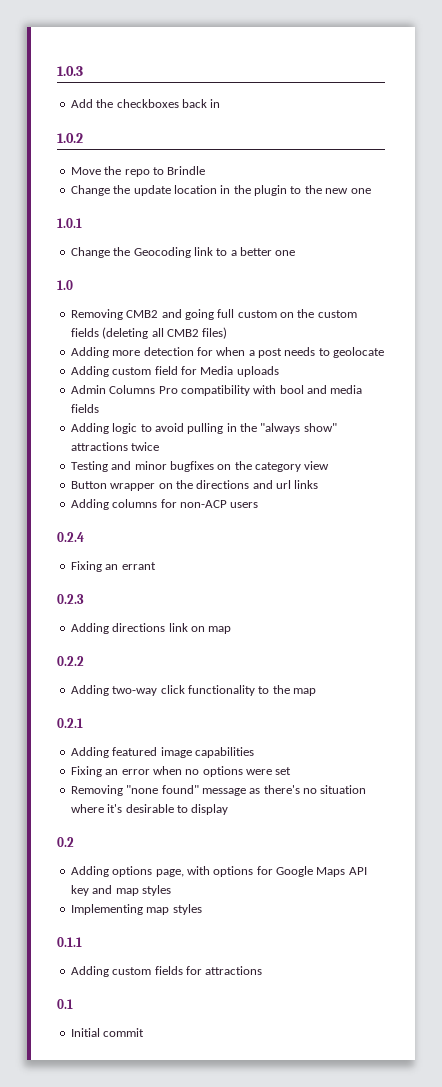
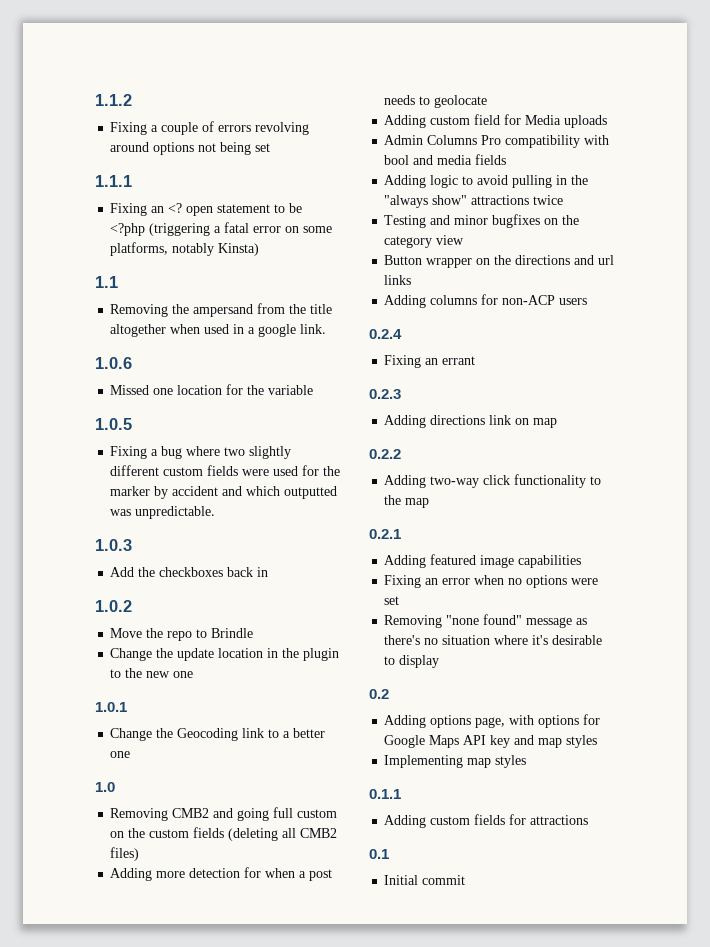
+ 1.1.2
+ Fixing a couple of errors revolving around options not being set
+ 1.1.1
+ Fixing an <? open statement to be <?php (triggering a fatal error on some platforms, notably Kinsta)
+ 1.1
+ Removing the ampersand from the title altogether when used in a google link.
+ 1.0.6
+ Missed one location for the variable
+ 1.0.5
+ Fixing a bug where two slightly different custom fields were used for the marker by accident and which outputted was unpredictable.

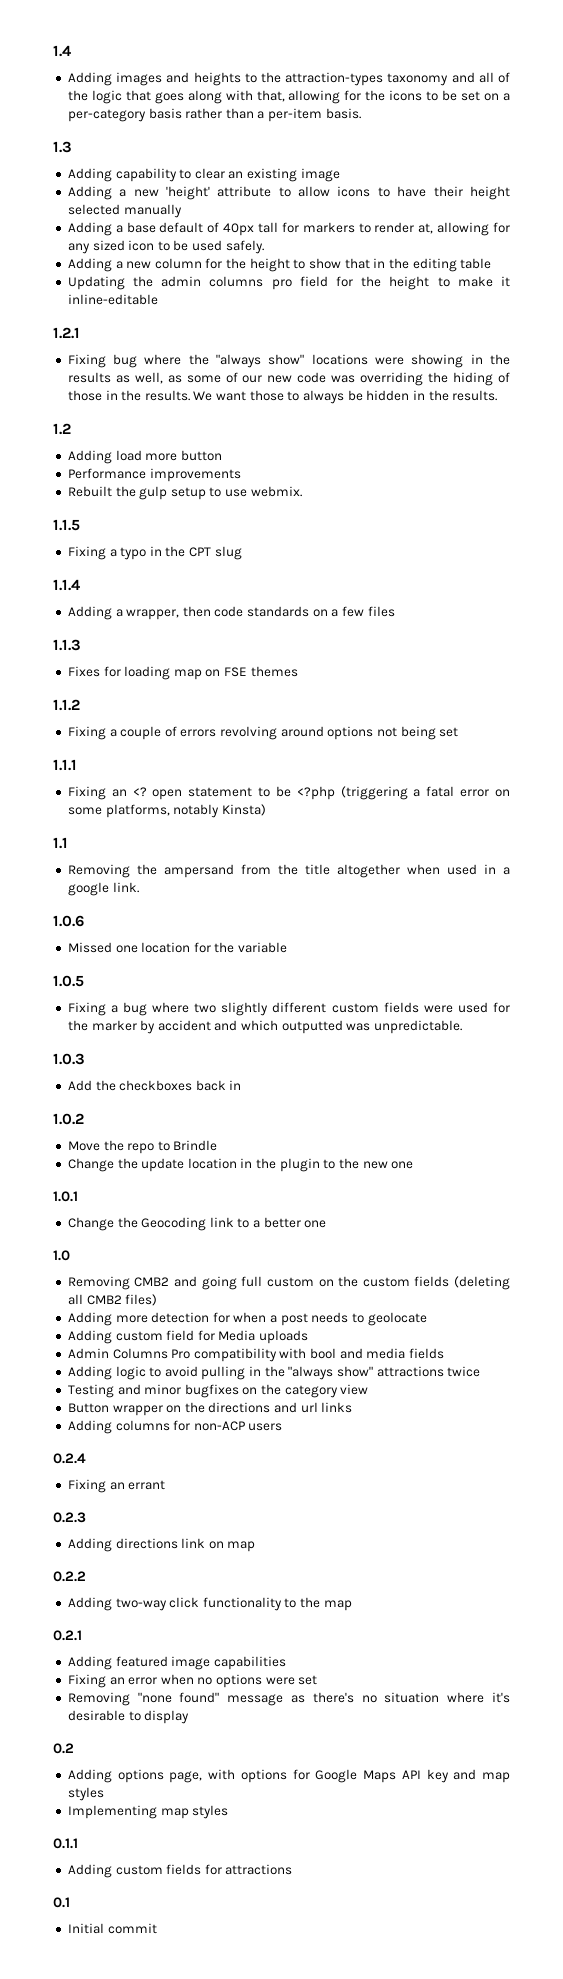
+ 1.4
+ Adding images and heights to the attraction-types taxonomy and all of the logic that goes along with that, allowing for the icons to be set on a per-category basis rather than a per-item basis.
+ 1.3
+ Adding capability to clear an existing image
+ Adding a new 'height' attribute to allow icons to have their height selected manually
+ Adding a base default of 40px tall for markers to render at, allowing for any sized icon to be used safely.
+ Adding a new column for the height to show that in the editing table
+ Updating the admin columns pro field for the height to make it inline-editable
+ 1.2.1
+ Fixing bug where the "always show" locations were showing in the results as well, as some of our new code was overriding the hiding of those in the results. We want those to always be hidden in the results.
+ 1.2
+ Adding load more button
+ Performance improvements
+ Rebuilt the gulp setup to use webmix.
+ 1.1.5
+ Fixing a typo in the CPT slug
+ 1.1.4
+ Adding a wrapper, then code standards on a few files
+ 1.1.3
+ Fixes for loading map on FSE themes

